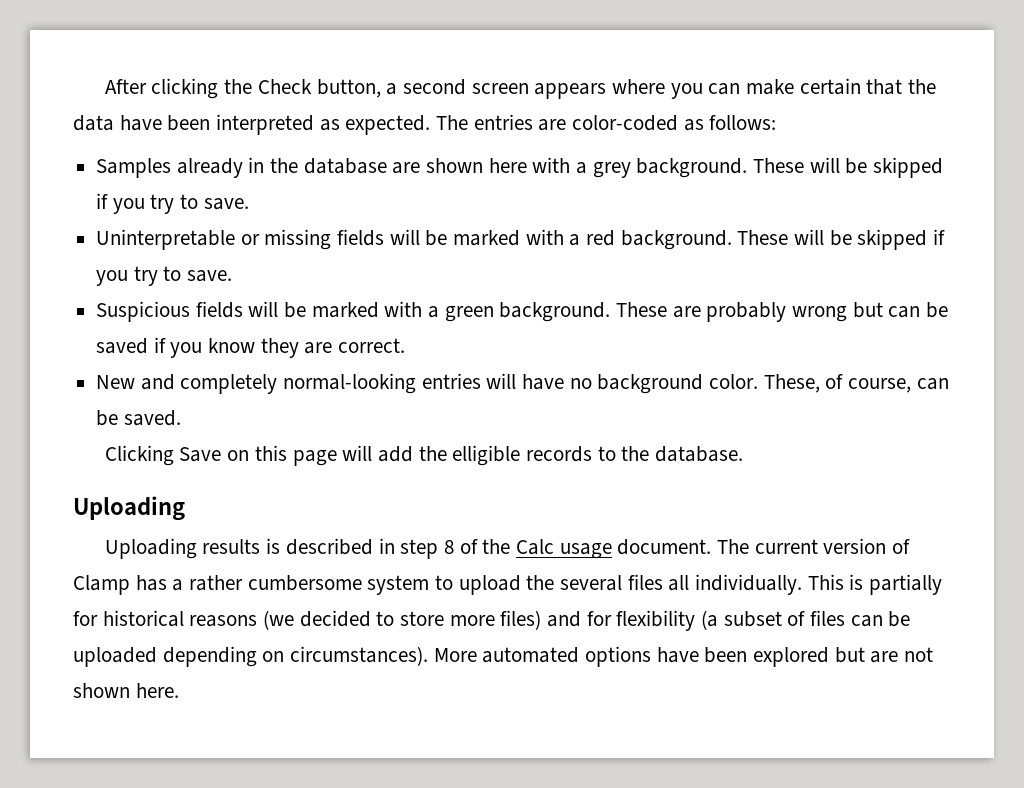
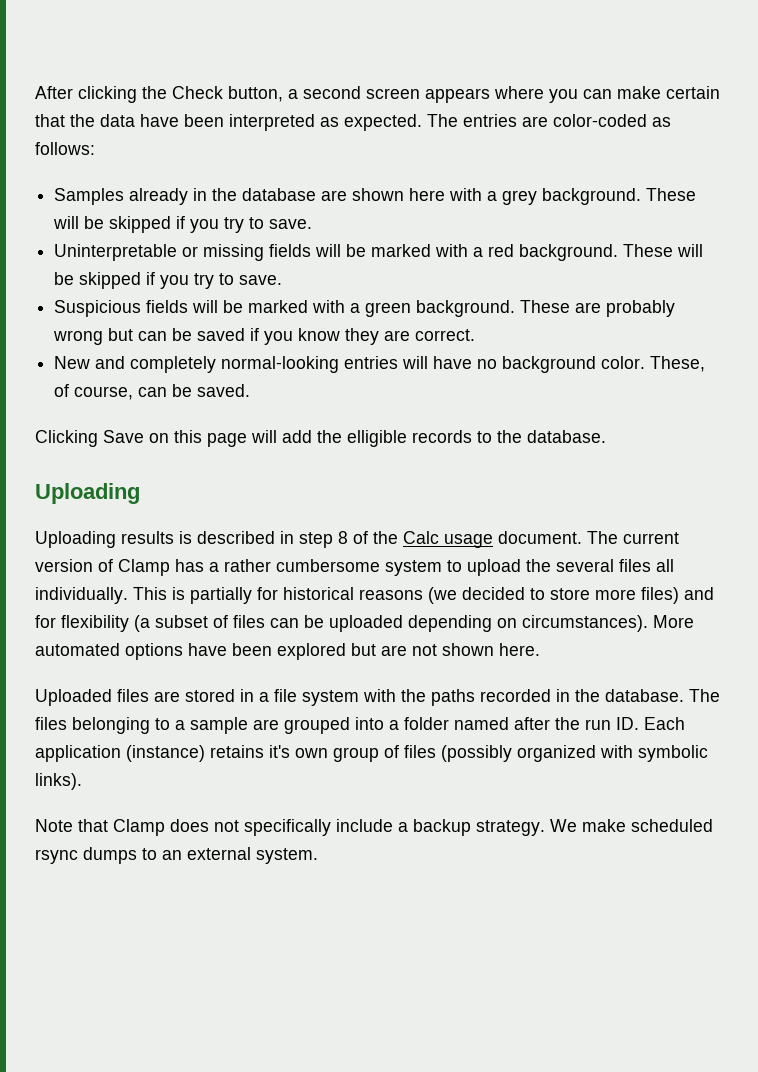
+ Uploaded files are stored in a file system with the paths recorded in the database. The files belonging to a sample are grouped into a folder named after the run ID. Each application (instance) retains it's own group of files (possibly organized with symbolic links).
+ Note that Clamp does not specifically include a backup strategy. We make scheduled rsync dumps to an external system.

